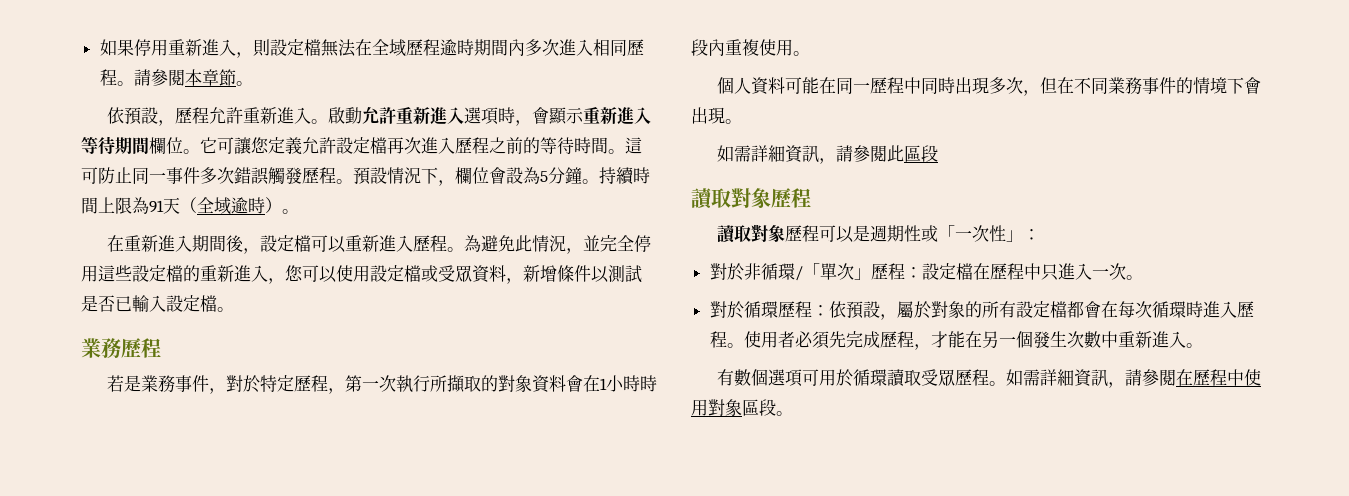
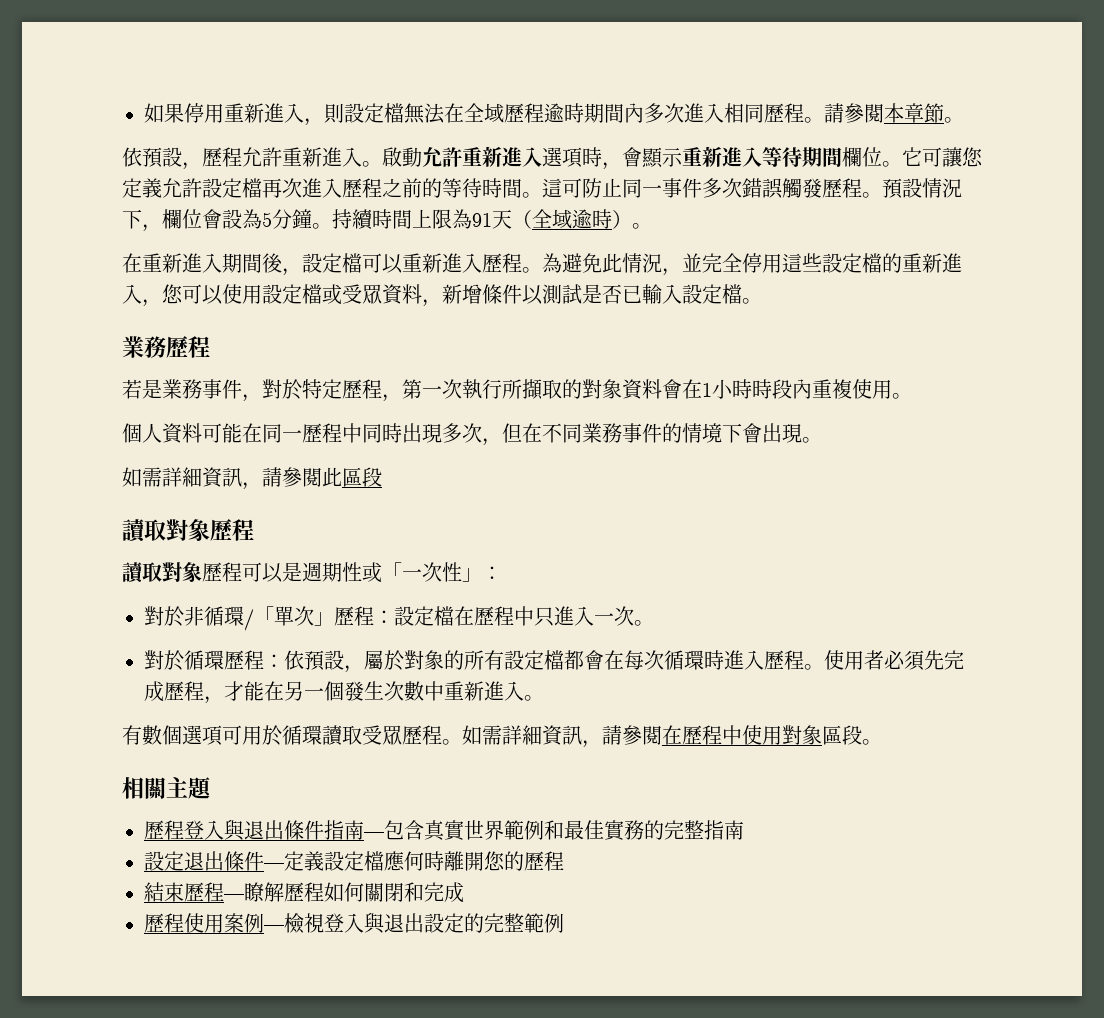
+ 相關主題
+ 歷程登入與退出條件指南—包含真實世界範例和最佳實務的完整指南
+ 設定退出條件—定義設定檔應何時離開您的歷程
+ 結束歷程—瞭解歷程如何關閉和完成
+ 歷程使用案例—檢視登入與退出設定的完整範例

